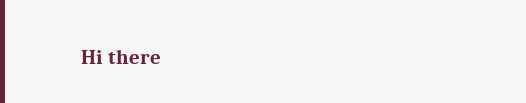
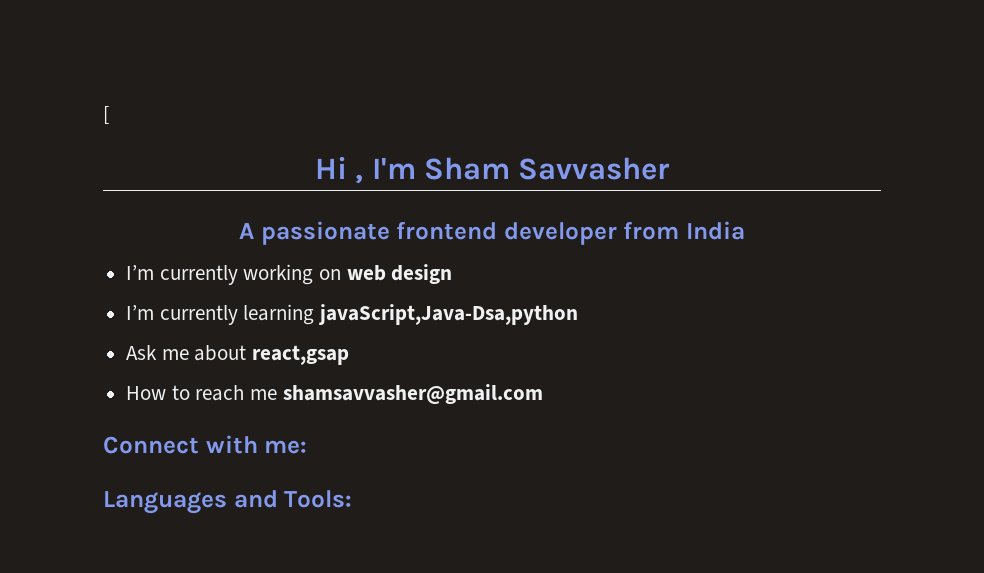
- Hi there
+ [
+ Hi , I'm Sham Savvasher
+ A passionate frontend developer from India
+ I’m currently working on web design
+ I’m currently learning javaScript,Java-Dsa,python
+ Ask me about react,gsap
+ How to reach me shamsavvasher@gmail.com
+ Connect with me:
+ Languages and Tools:

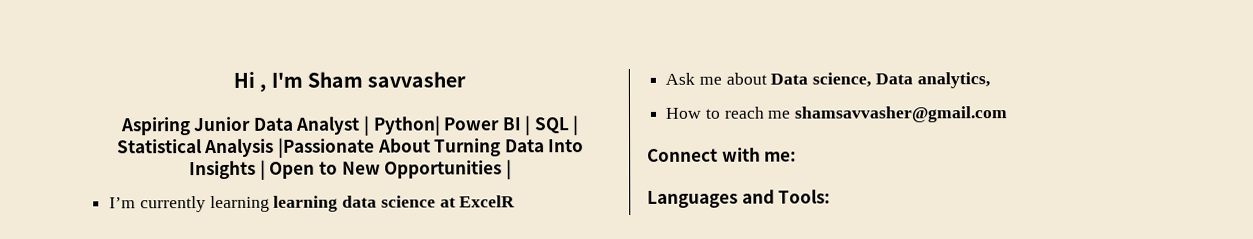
- [
- Hi , I'm Sham Savvasher
- A passionate frontend developer from India
- I’m currently working on web design
- I’m currently learning javaScript,Java-Dsa,python
+ Hi , I'm Sham savvasher
+ Aspiring Junior Data Analyst | Python| Power BI | SQL | Statistical Analysis |Passionate About Turning Data Into Insights | Open to New Opportunities |
+ I’m currently learning learning data science at ExcelR
- Ask me about react,gsap
+ Ask me about Data science, Data analytics,

